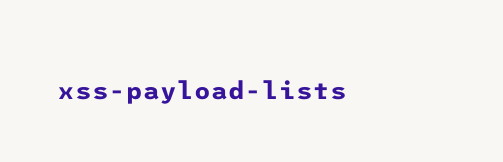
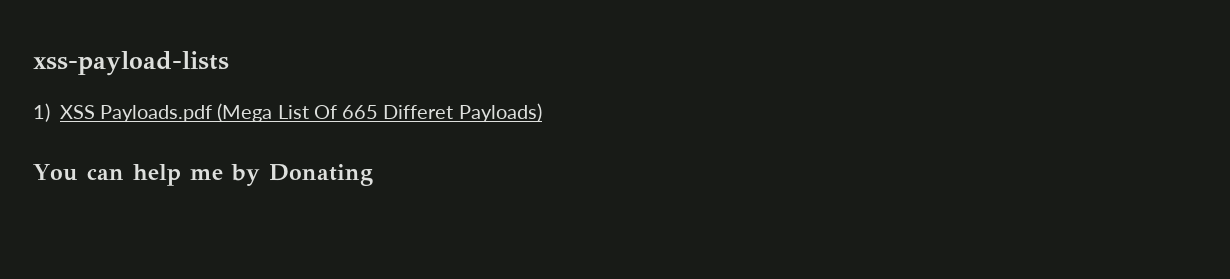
+ 1) XSS Payloads.pdf (Mega List Of 665 Differet Payloads)
+ You can help me by Donating

